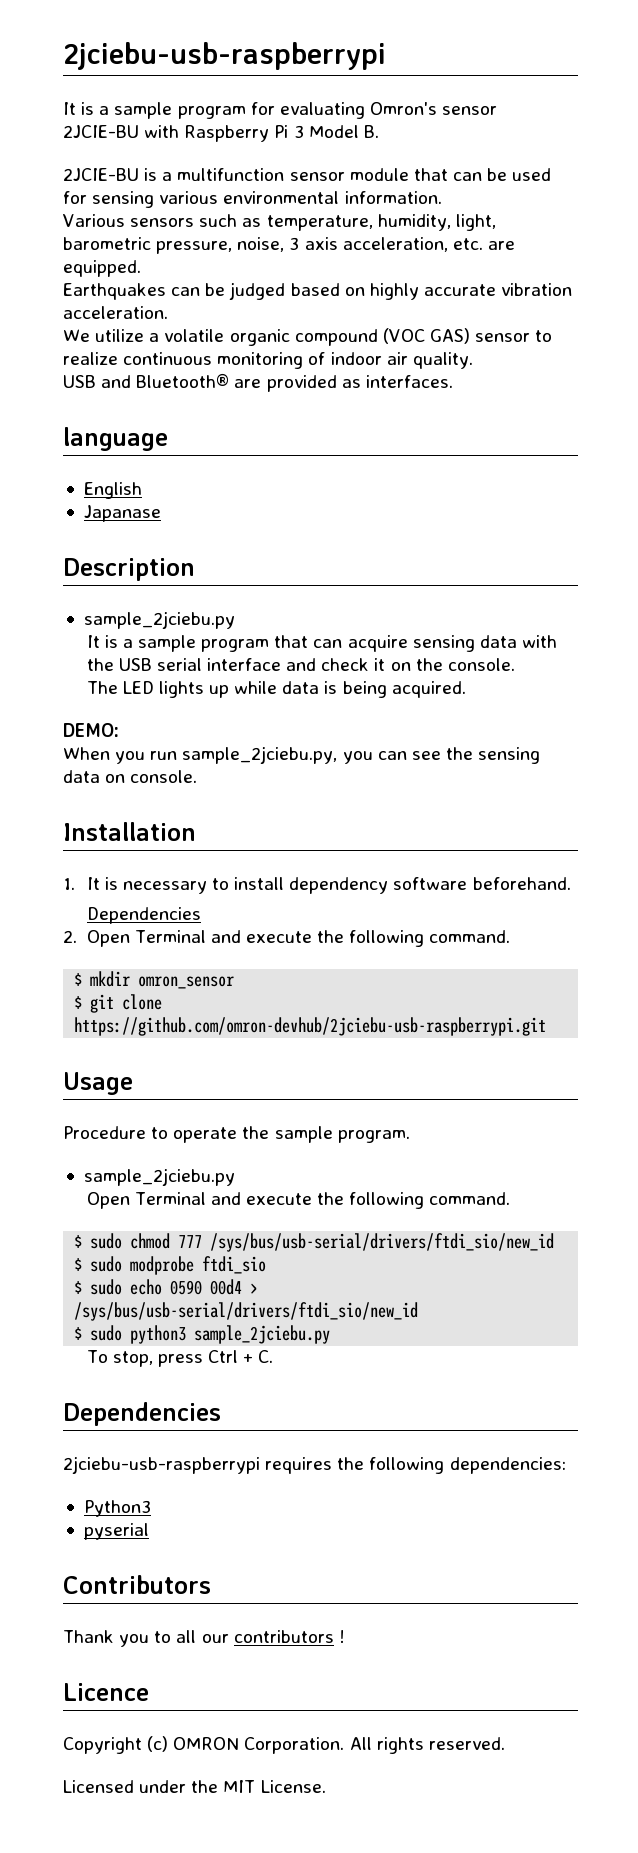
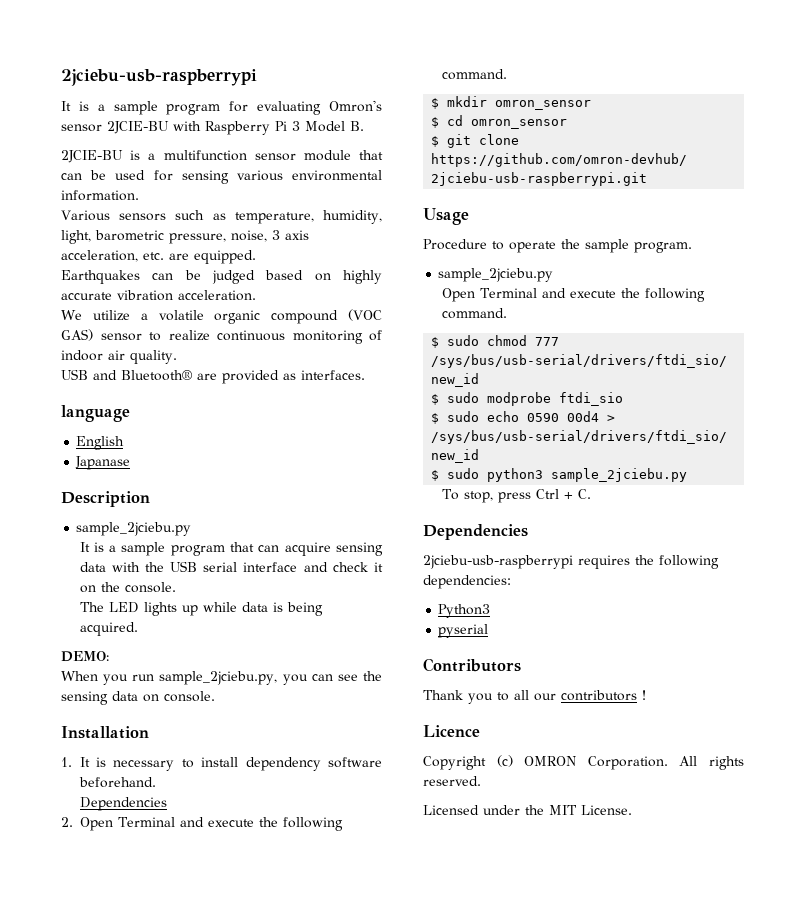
+ $ cd omron_sensor

